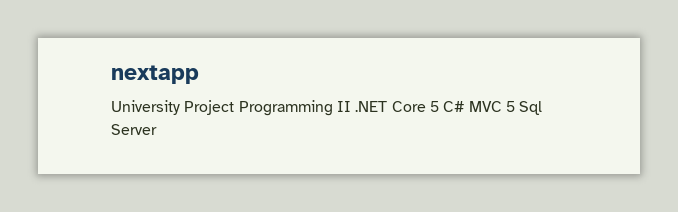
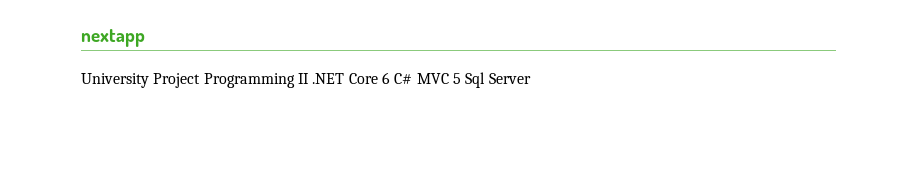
- University Project Programming II .NET Core 5 C# MVC 5 Sql Server
+ University Project Programming II .NET Core 6 C# MVC 5 Sql Server

